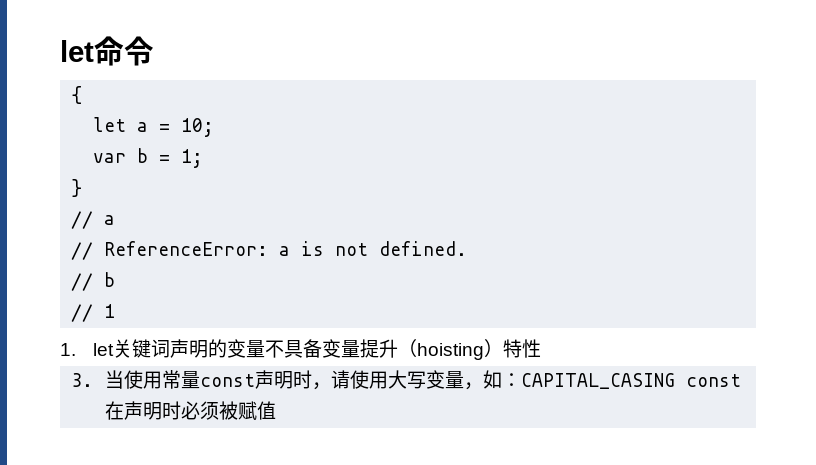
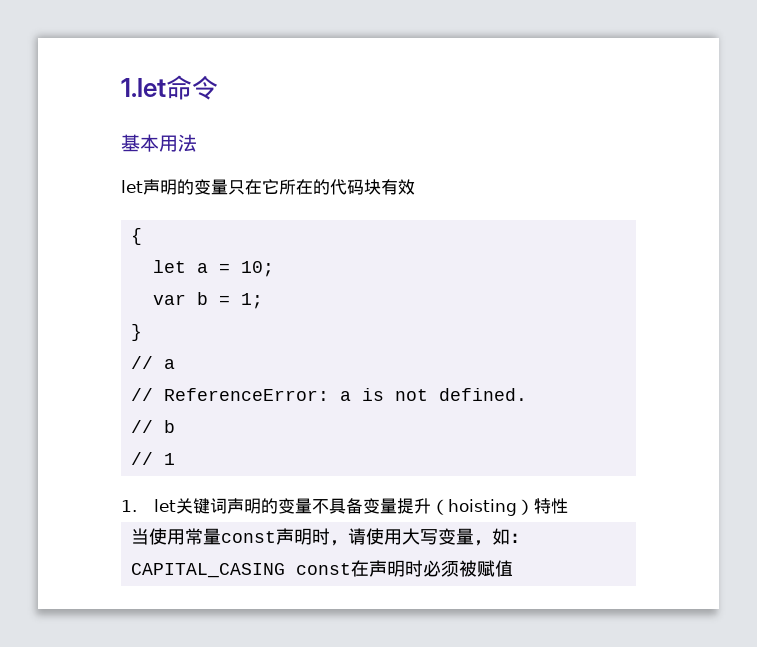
- let命令
+ 1.let命令
+ 基本用法
+ let声明的变量只在它所在的代码块有效
- 3.当使用常量const声明时，请使用大写变量，如：CAPITAL_CASING const在声明时必须被赋值
+ 当使用常量const声明时，请使用大写变量，如：CAPITAL_CASING const在声明时必须被赋值

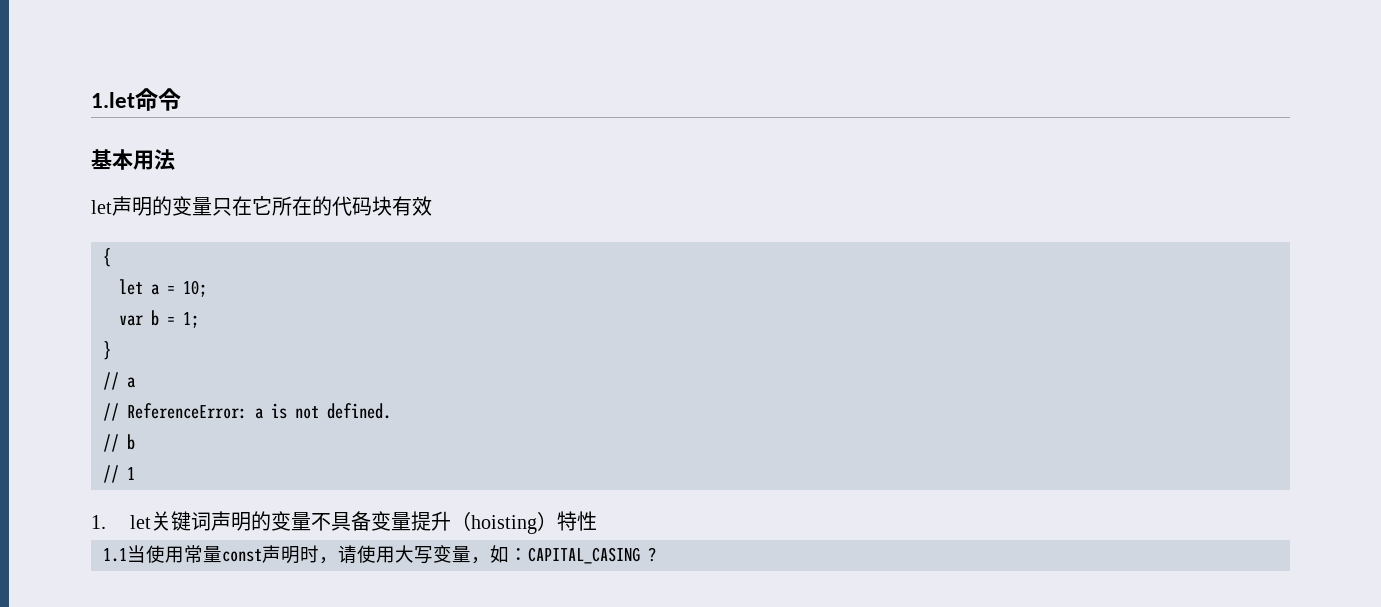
- 当使用常量const声明时，请使用大写变量，如：CAPITAL_CASING const在声明时必须被赋值
+ 1.1当使用常量const声明时，请使用大写变量，如：CAPITAL_CASING ?

